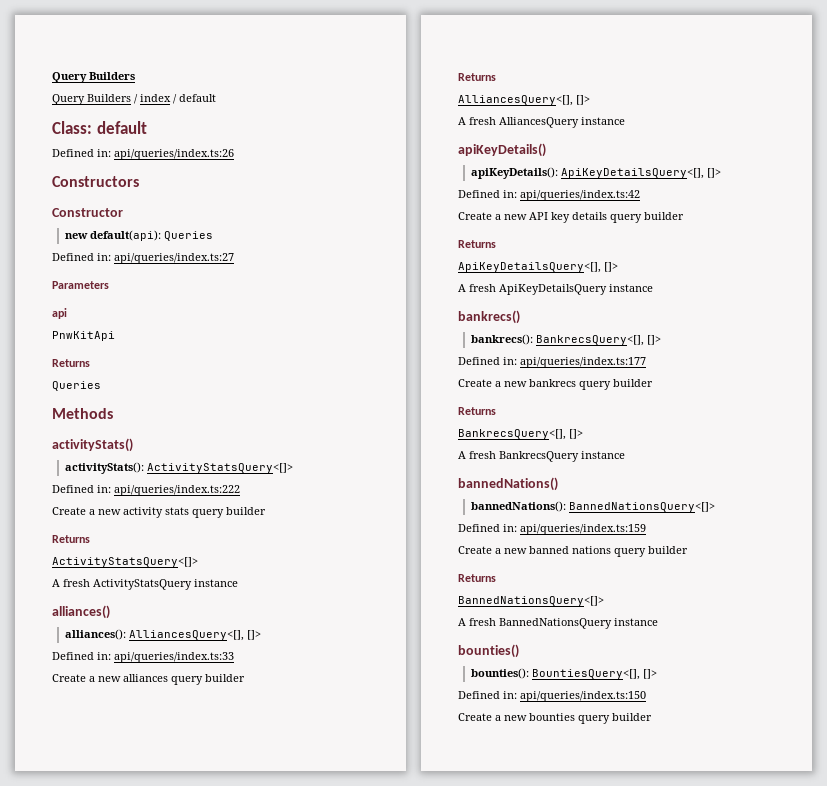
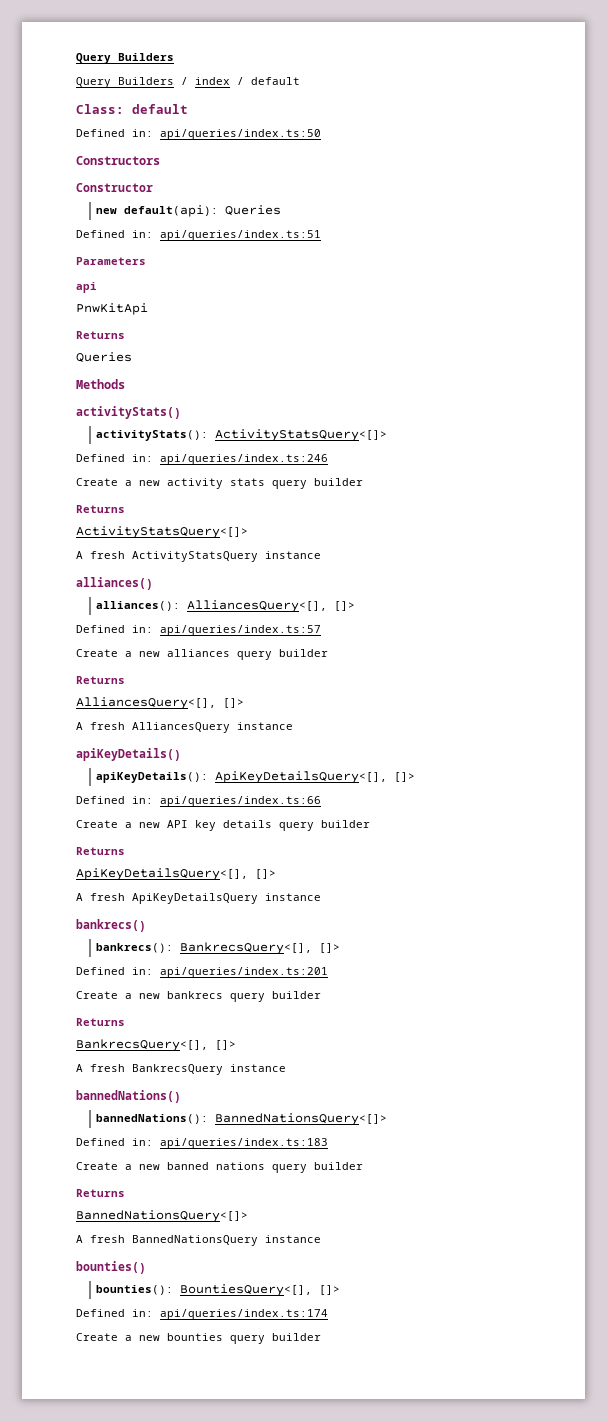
- Defined in: api/queries/index.ts:26
+ Defined in: api/queries/index.ts:50
- Defined in: api/queries/index.ts:27
+ Defined in: api/queries/index.ts:51
- Defined in: api/queries/index.ts:222
+ Defined in: api/queries/index.ts:246
- Defined in: api/queries/index.ts:33
+ Defined in: api/queries/index.ts:57
- Defined in: api/queries/index.ts:42
+ Defined in: api/queries/index.ts:66
- Defined in: api/queries/index.ts:177
+ Defined in: api/queries/index.ts:201
- Defined in: api/queries/index.ts:159
+ Defined in: api/queries/index.ts:183
- Defined in: api/queries/index.ts:150
+ Defined in: api/queries/index.ts:174

